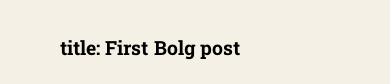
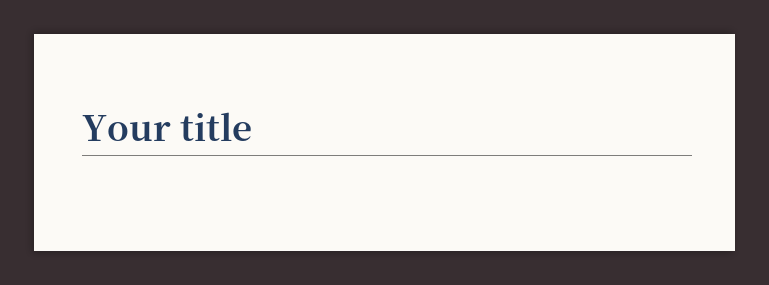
- title: First Bolg post
+ Your title

